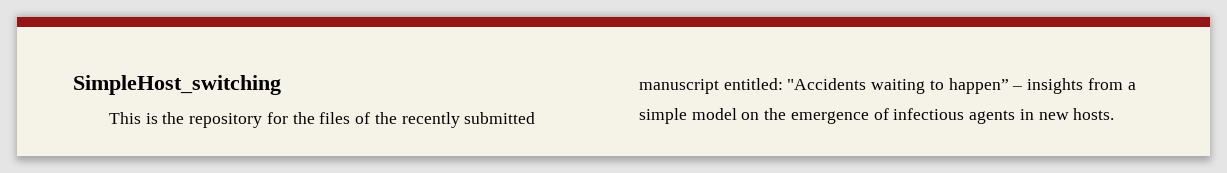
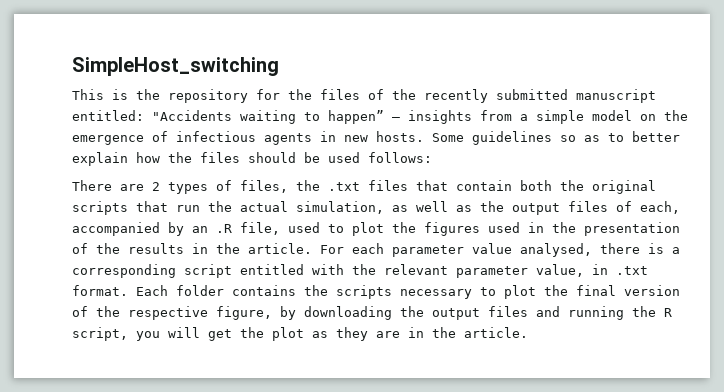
+ Some guidelines so as to better explain how the files should be used follows:
+ There are 2 types of files, the .txt files that contain both the original scripts that run the actual simulation, as well as the output files of each, accompanied by an .R file, used to plot the figures used in the presentation of the results in the article. For each parameter value analysed, there is a corresponding script entitled with the relevant parameter value, in .txt format. Each folder contains the scripts necessary to plot the final version of the respective figure, by downloading the output files and running the R script, you will get the plot as they are in the article.

